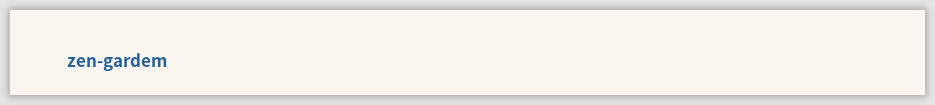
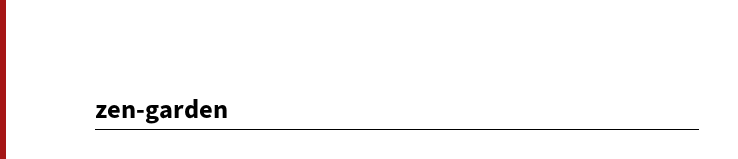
- zen-gardem
+ zen-garden

